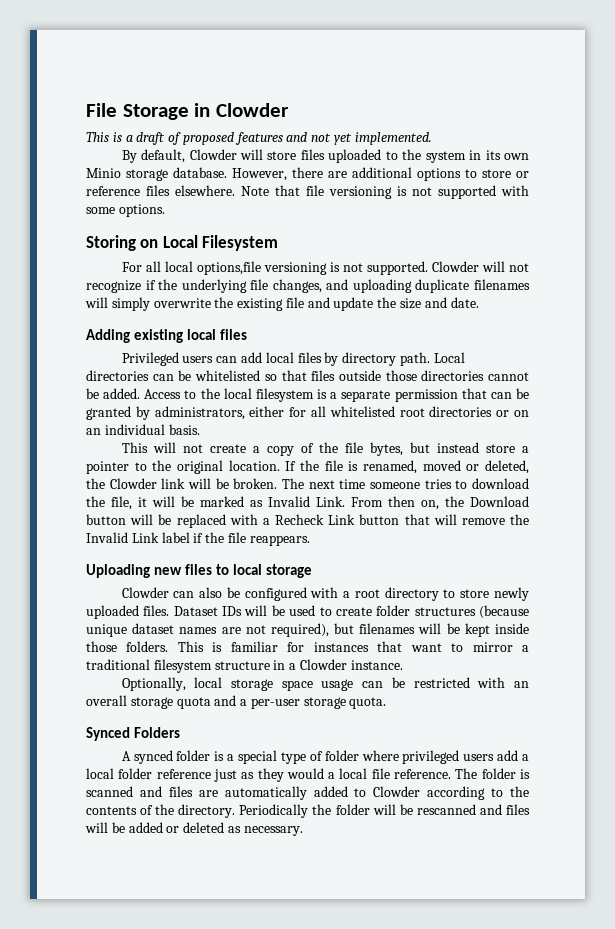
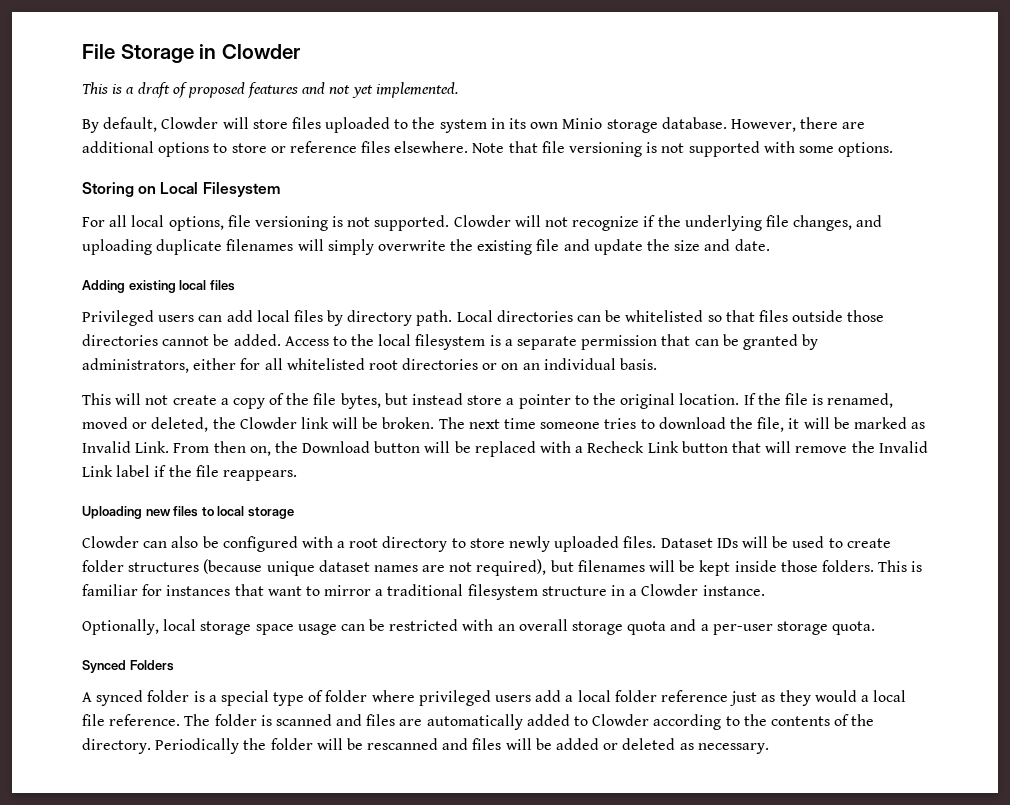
- For all local options,file versioning is not supported.
+ For all local options, file versioning is not supported.

